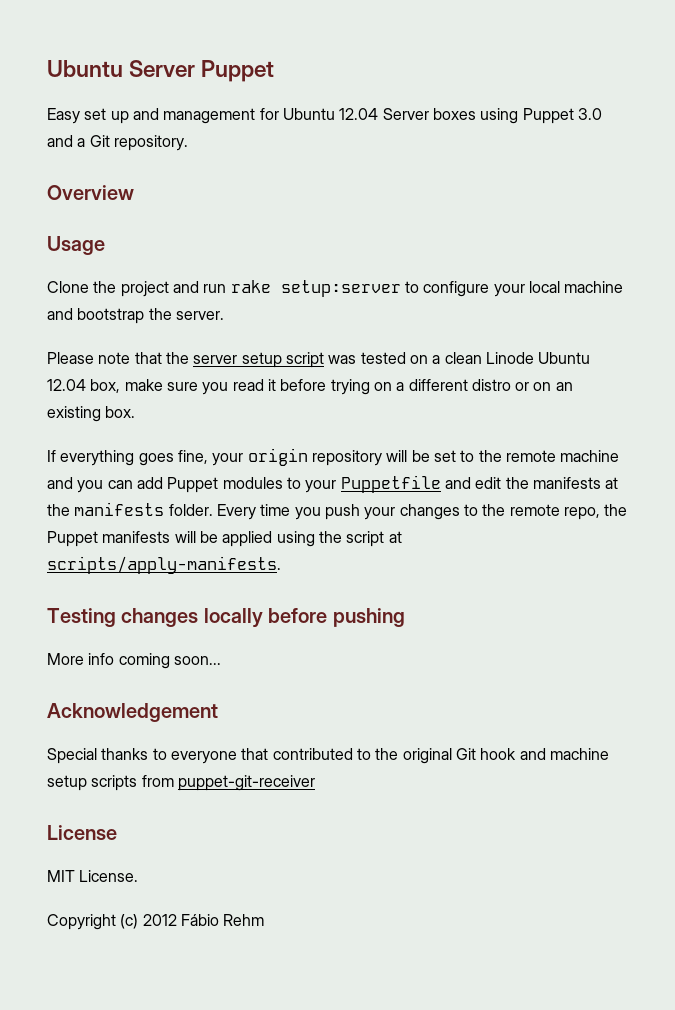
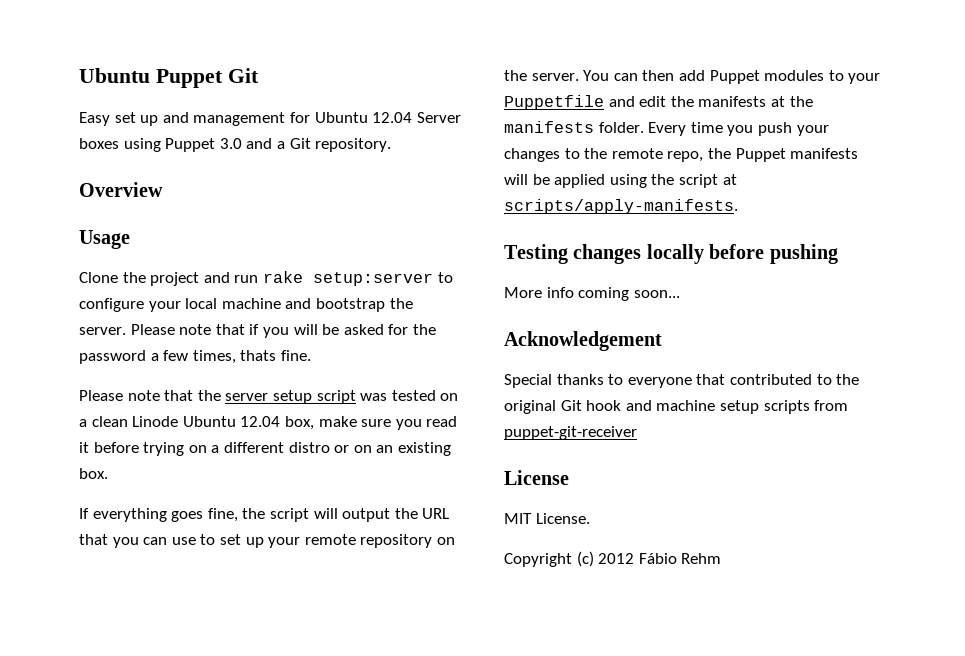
- Ubuntu Server Puppet
+ Ubuntu Puppet Git
+ Please note that if you will be asked for the password a few times, thats fine.
- If everything goes fine, your origin repository will be set to the remote machine and you can add Puppet modules to your Puppetfile and edit the manifests at the manifests folder.
+ If everything goes fine, the script will output the URL that you can use to set up your remote repository on the server. You can then add Puppet modules to your Puppetfile and edit the manifests at the manifests folder.

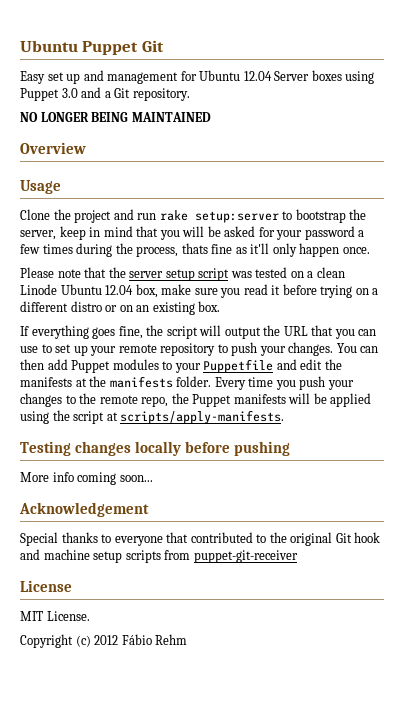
+ NO LONGER BEING MAINTAINED
- Clone the project and run rake setup:server to configure your local machine and bootstrap the server. Please note that if you will be asked for the password a few times, thats fine.
+ Clone the project and run rake setup:server to bootstrap the server, keep in mind that you will be asked for your password a few times during the process, thats fine as it'll only happen once.
- If everything goes fine, the script will output the URL that you can use to set up your remote repository on the server.
+ If everything goes fine, the script will output the URL that you can use to set up your remote repository to push your changes.

